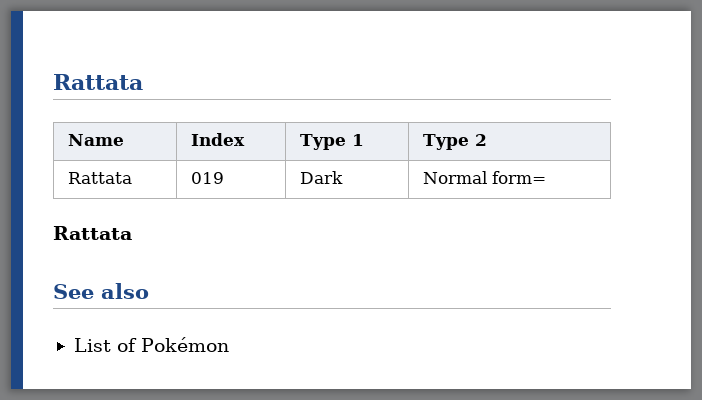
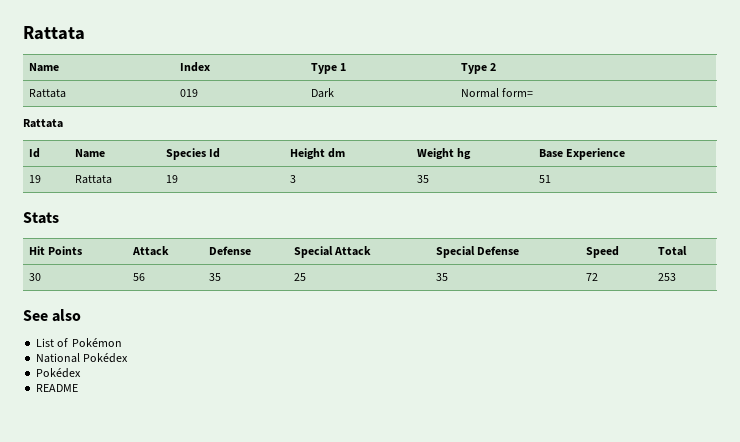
+ Id | Name | Species Id | Height dm | Weight hg | Base Experience
+ 19 | Rattata | 19 | 3 | 35 | 51
+ Stats
+ Hit Points | Attack | Defense | Special Attack | Special Defense | Speed | Total
+ 30 | 56 | 35 | 25 | 35 | 72 | 253
+ National Pokédex
+ Pokédex
+ README

